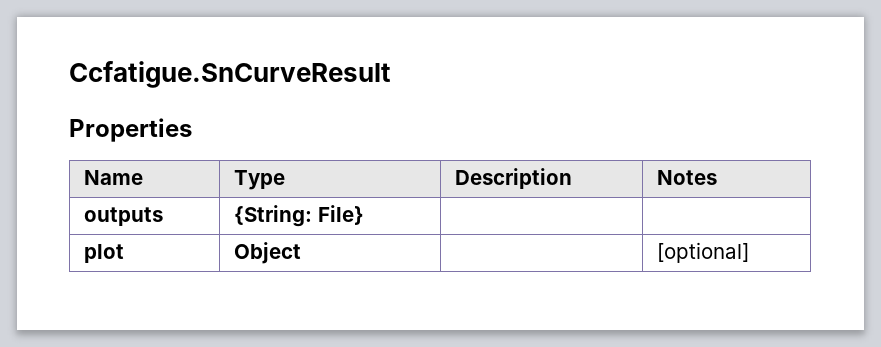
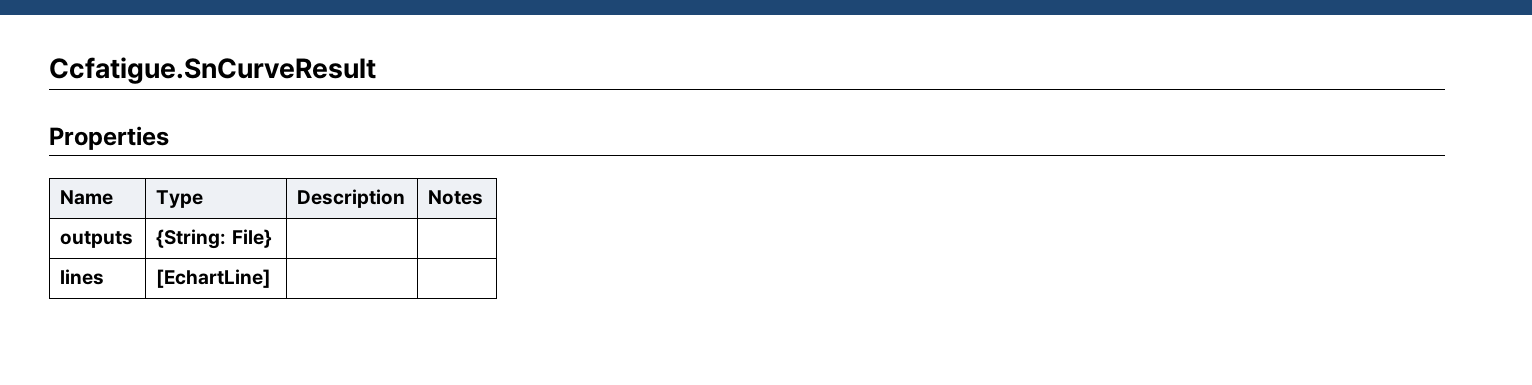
- plot | Object | | [optional]
+ lines | [EchartLine] | |

